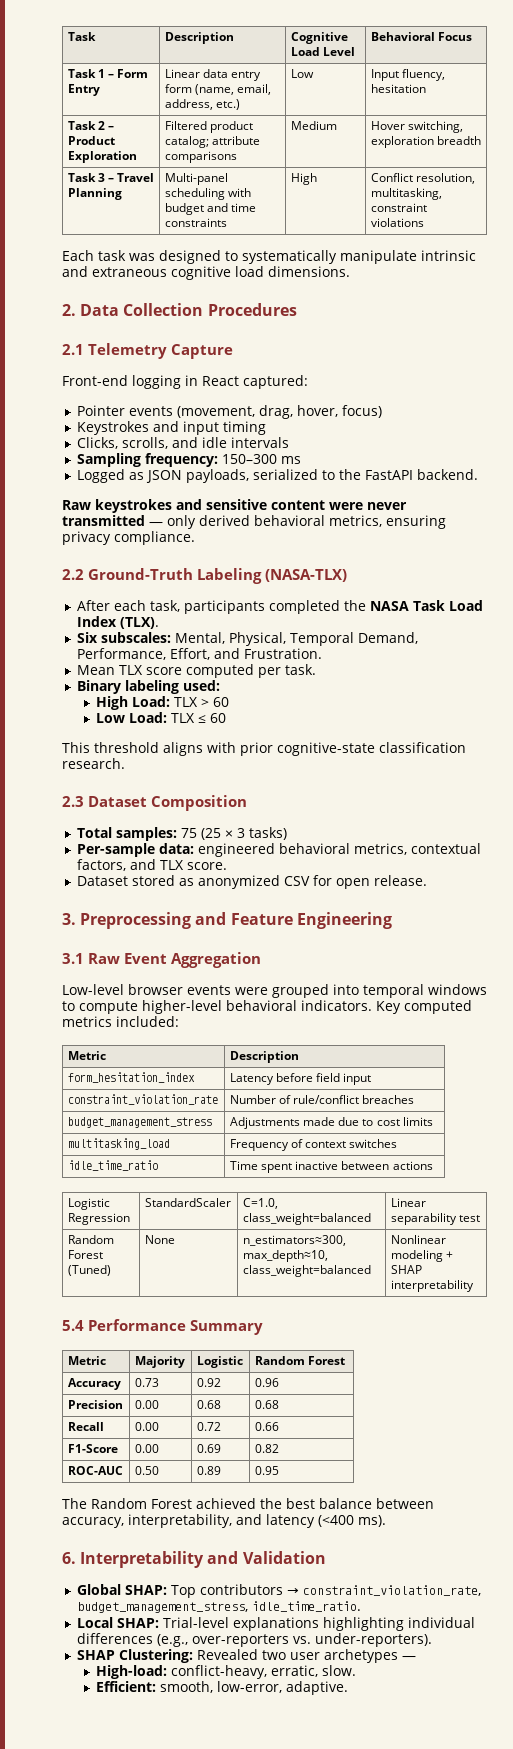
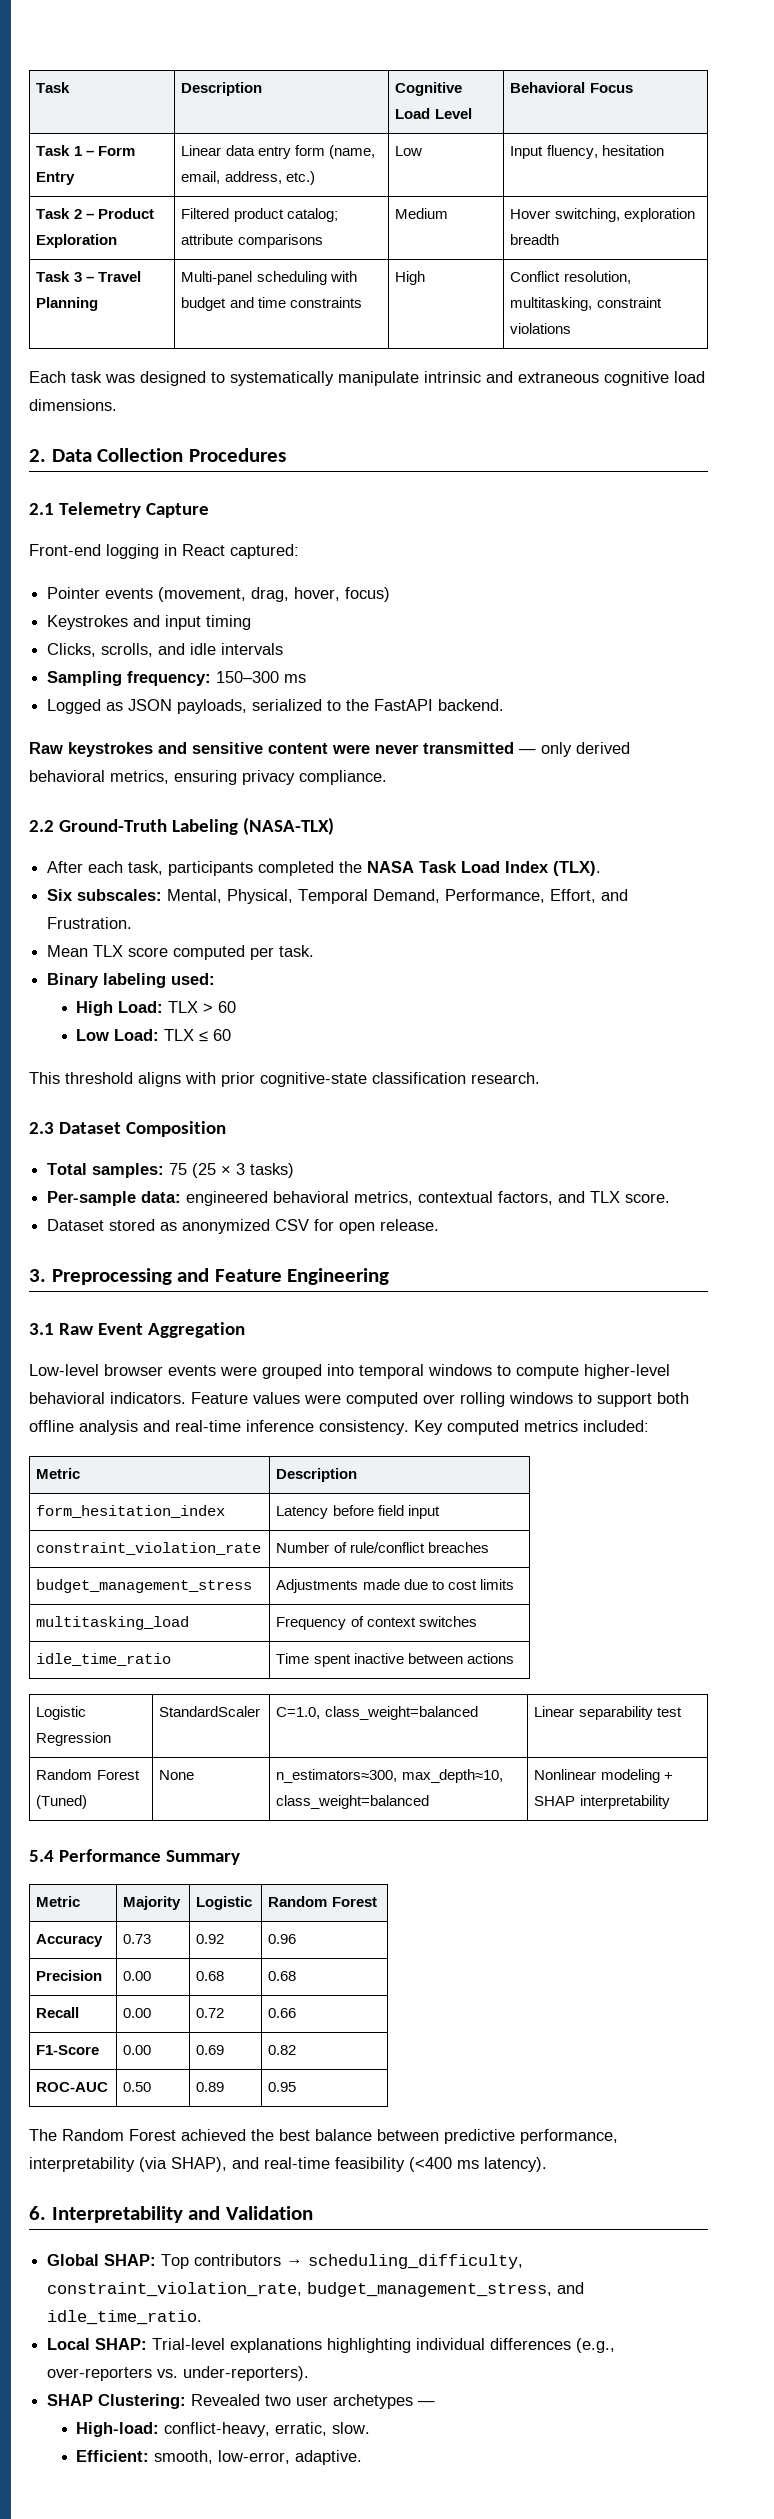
+ Feature values were computed over rolling windows to support both offline analysis and real-time inference consistency.
- The Random Forest achieved the best balance between accuracy, interpretability, and latency (<400 ms).
+ The Random Forest achieved the best balance between predictive performance, interpretability (via SHAP), and real-time feasibility (<400 ms latency).
- Global SHAP: Top contributors → constraint_violation_rate, budget_management_stress, idle_time_ratio.
+ Global SHAP: Top contributors → scheduling_difficulty, constraint_violation_rate, budget_management_stress, and idle_time_ratio.

